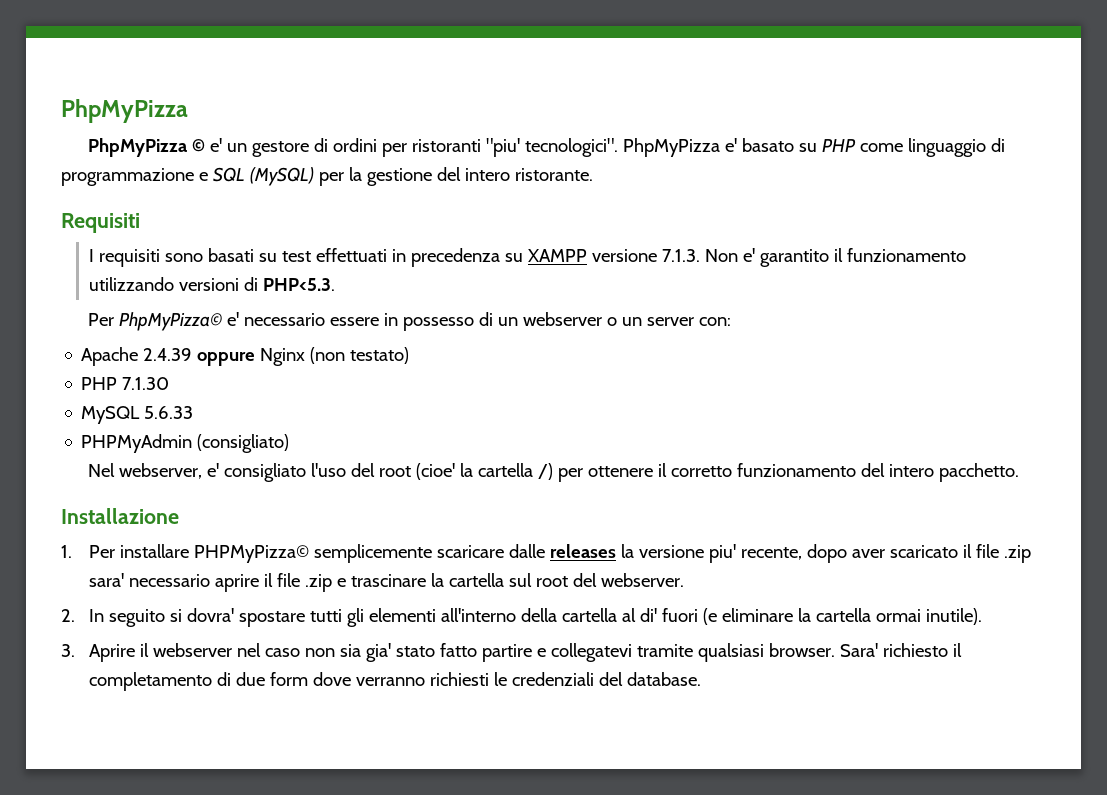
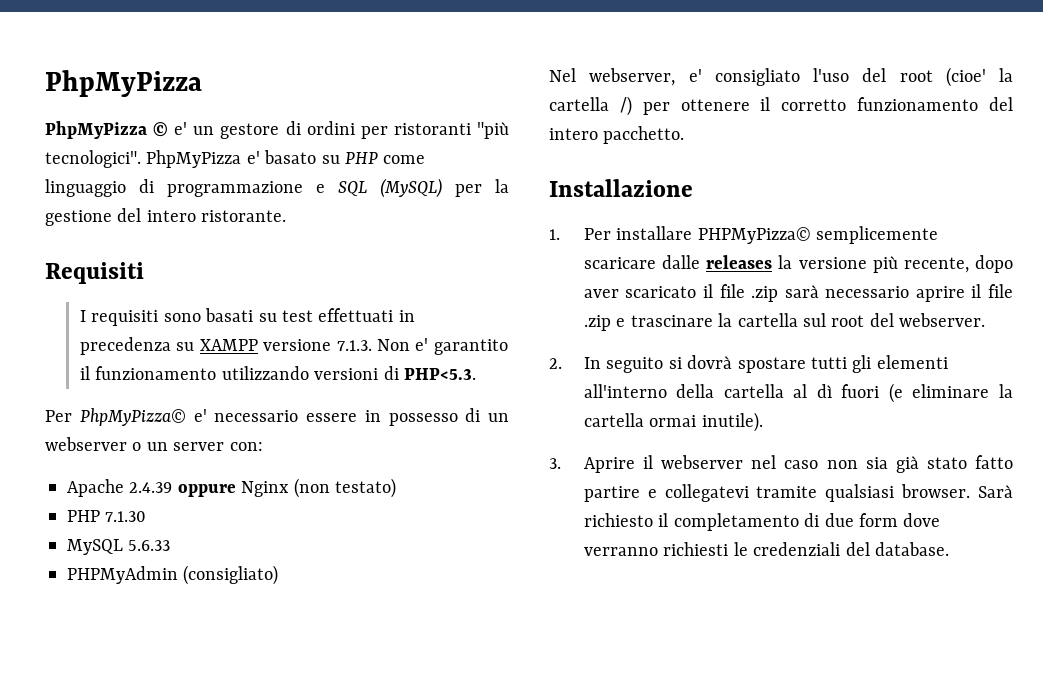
- PhpMyPizza © e' un gestore di ordini per ristoranti "piu' tecnologici".
+ PhpMyPizza © e' un gestore di ordini per ristoranti "più tecnologici".
- 1. Per installare PHPMyPizza© semplicemente scaricare dalle releases la versione piu' recente, dopo aver scaricato il file .zip sara' necessario aprire il file .zip e trascinare la cartella sul root del webserver.
+ 1. Per installare PHPMyPizza© semplicemente scaricare dalle releases la versione più recente, dopo aver scaricato il file .zip sarà necessario aprire il file .zip e trascinare la cartella sul root del webserver.
- 2. In seguito si dovra' spostare tutti gli elementi all'interno della cartella al di' fuori (e eliminare la cartella ormai inutile).
+ 2. In seguito si dovrà spostare tutti gli elementi all'interno della cartella al dì fuori (e eliminare la cartella ormai inutile).
- 3. Aprire il webserver nel caso non sia gia' stato fatto partire e collegatevi tramite qualsiasi browser.
+ 3. Aprire il webserver nel caso non sia già stato fatto partire e collegatevi tramite qualsiasi browser.
- Sara' richiesto il completamento di due form dove verranno richiesti le credenziali del database.
+ Sarà richiesto il completamento di due form dove verranno richiesti le credenziali del database.

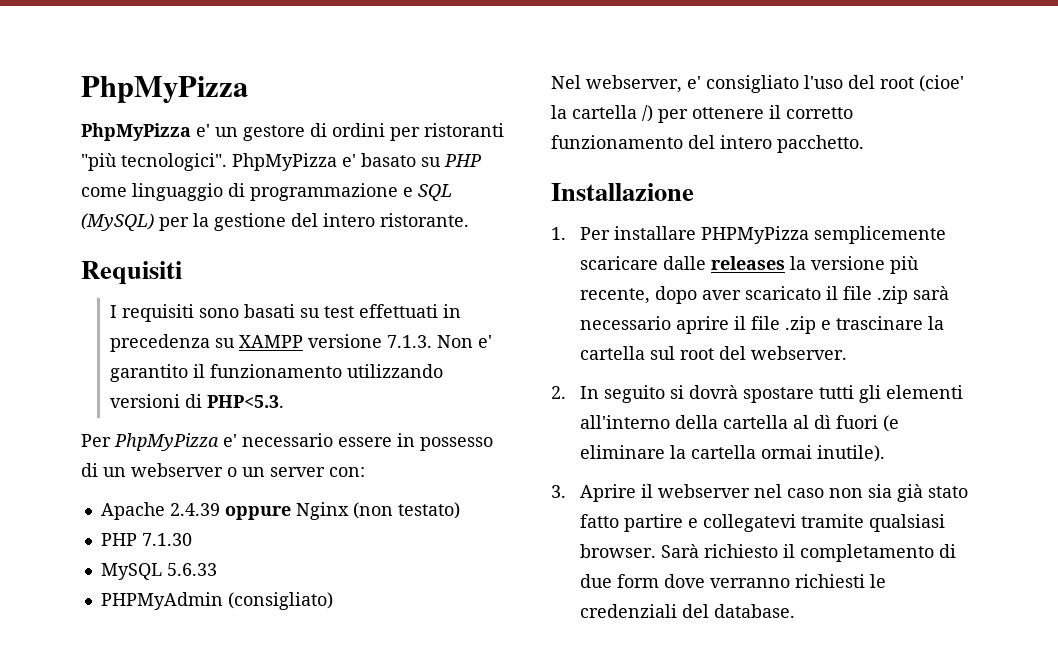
- PhpMyPizza © e' un gestore di ordini per ristoranti "più tecnologici".
+ PhpMyPizza e' un gestore di ordini per ristoranti "più tecnologici".
- Per PhpMyPizza© e' necessario essere in possesso di un webserver o un server con:
+ Per PhpMyPizza e' necessario essere in possesso di un webserver o un server con:
- 1. Per installare PHPMyPizza© semplicemente scaricare dalle releases la versione più recente, dopo aver scaricato il file .zip sarà necessario aprire il file .zip e trascinare la cartella sul root del webserver.
+ 1. Per installare PHPMyPizza semplicemente scaricare dalle releases la versione più recente, dopo aver scaricato il file .zip sarà necessario aprire il file .zip e trascinare la cartella sul root del webserver.

